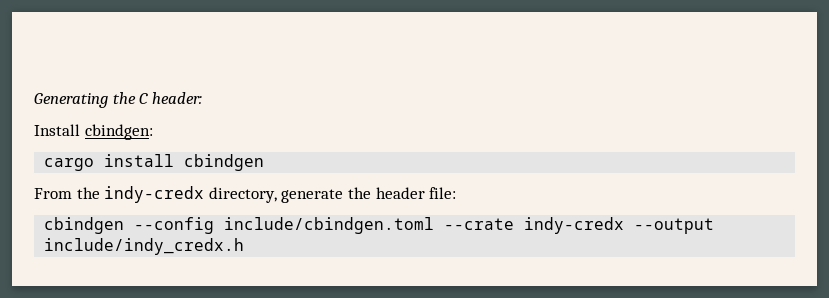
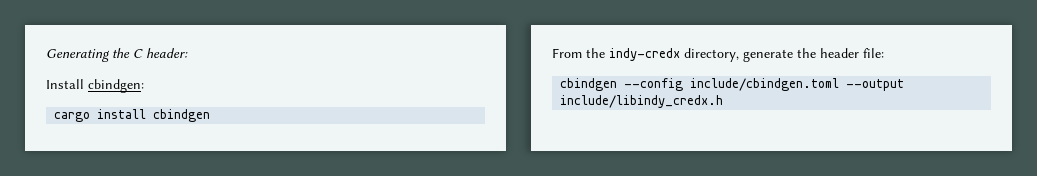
- cbindgen --config include/cbindgen.toml --crate indy-credx --output include/indy_credx.h
+ cbindgen --config include/cbindgen.toml --output include/libindy_credx.h

